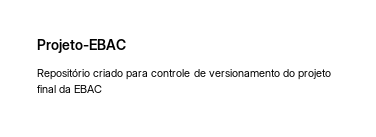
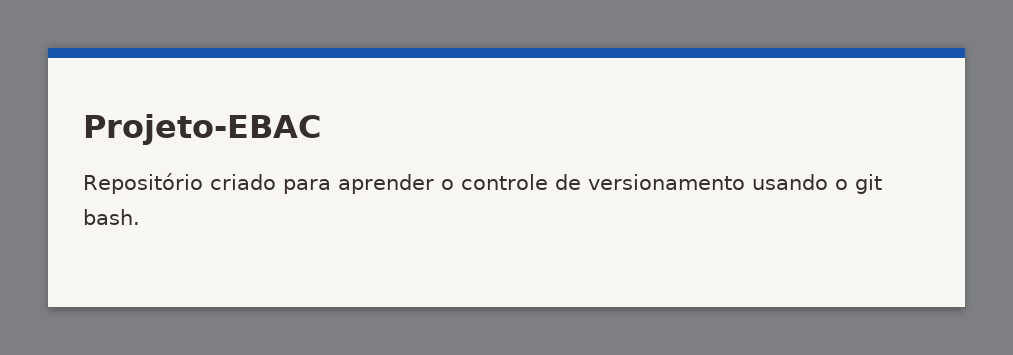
- Repositório criado para controle de versionamento do projeto final da EBAC
+ Repositório criado para aprender o controle de versionamento usando o git bash.

